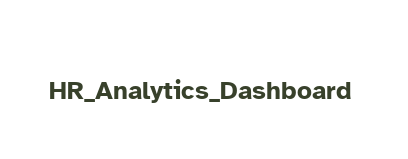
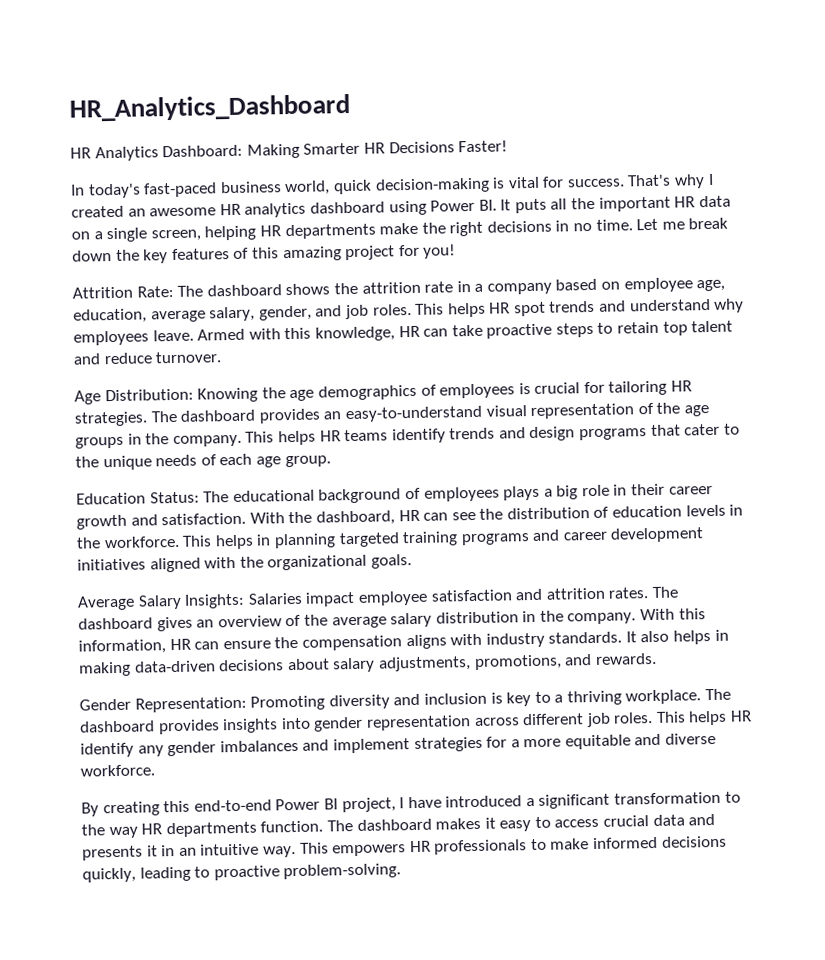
+ HR Analytics Dashboard: Making Smarter HR Decisions Faster!
+ In today's fast-paced business world, quick decision-making is vital for success. That's why I created an awesome HR analytics dashboard using Power BI. It puts all the important HR data on a single screen, helping HR departments make the right decisions in no time. Let me break down the key features of this amazing project for you!
+ Attrition Rate: The dashboard shows the attrition rate in a company based on employee age, education, average salary, gender, and job roles. This helps HR spot trends and understand why employees leave. Armed with this knowledge, HR can take proactive steps to retain top talent and reduce turnover.
+ Age Distribution: Knowing the age demographics of employees is crucial for tailoring HR strategies. The dashboard provides an easy-to-understand visual representation of the age groups in the company. This helps HR teams identify trends and design programs that cater to the unique needs of each age group.
+ Education Status: The educational background of employees plays a big role in their career growth and satisfaction. With the dashboard, HR can see the distribution of education levels in the workforce. This helps in planning targeted training programs and career development initiatives aligned with the organizational goals.
+ Average Salary Insights: Salaries impact employee satisfaction and attrition rates. The dashboard gives an overview of the average salary distribution in the company. With this information, HR can ensure the compensation aligns with industry standards. It also helps in making data-driven decisions about salary adjustments, promotions, and rewards.
+ Gender Representation: Promoting diversity and inclusion is key to a thriving workplace. The dashboard provides insights into gender representation across different job roles. This helps HR identify any gender imbalances and implement strategies for a more equitable and diverse workforce.
+ By creating this end-to-end Power BI project, I have introduced a significant transformation to the way HR departments function. The dashboard makes it easy to access crucial data and presents it in an intuitive way. This empowers HR professionals to make informed decisions quickly, leading to proactive problem-solving.

